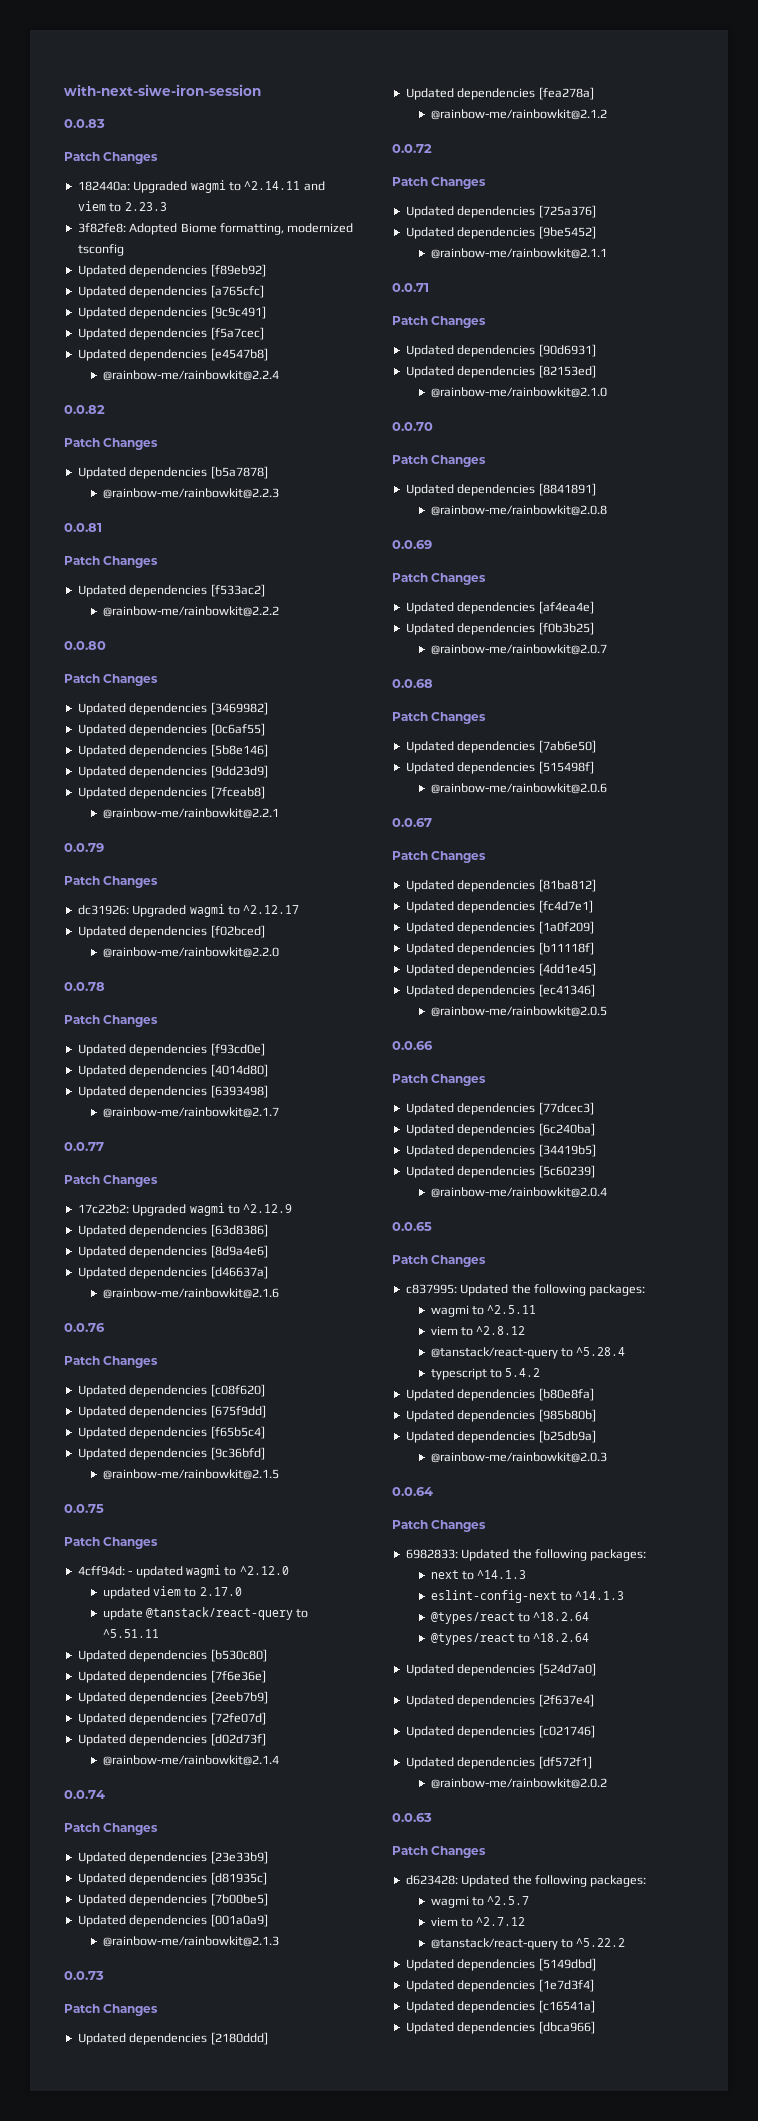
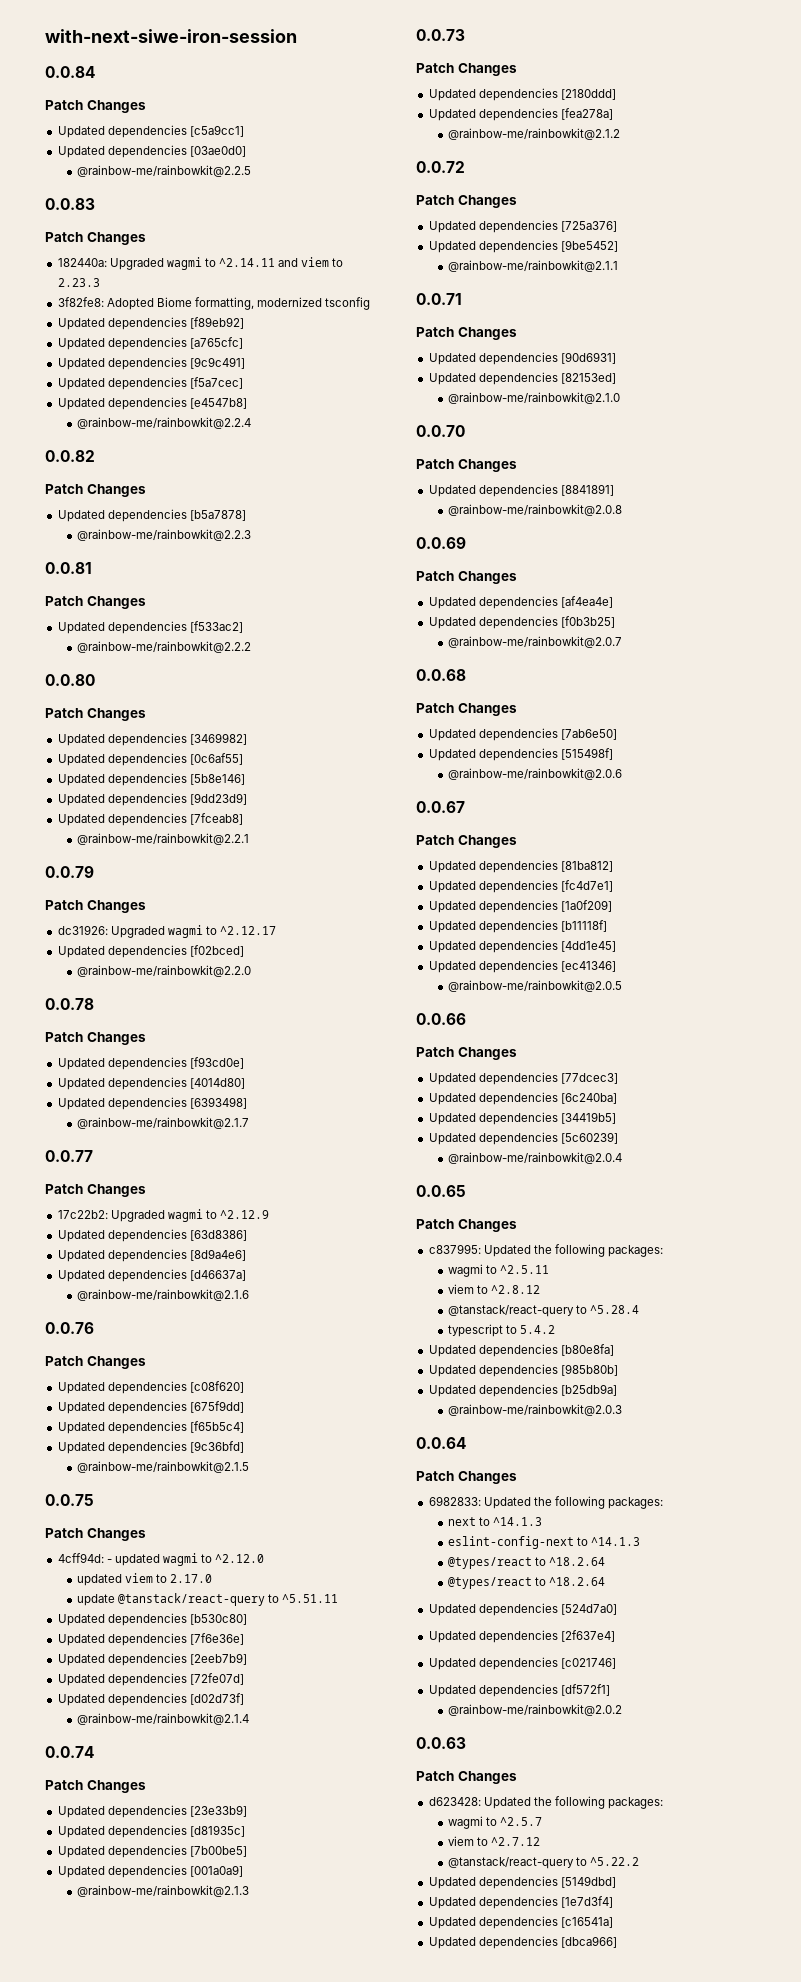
+ 0.0.84
+ Patch Changes
+ Updated dependencies [c5a9cc1]
+ Updated dependencies [03ae0d0]
+ @rainbow-me/rainbowkit@2.2.5

